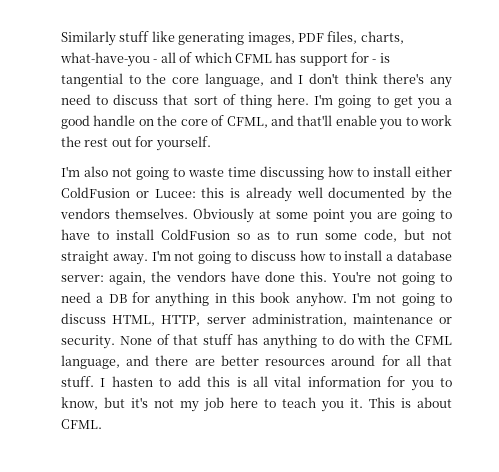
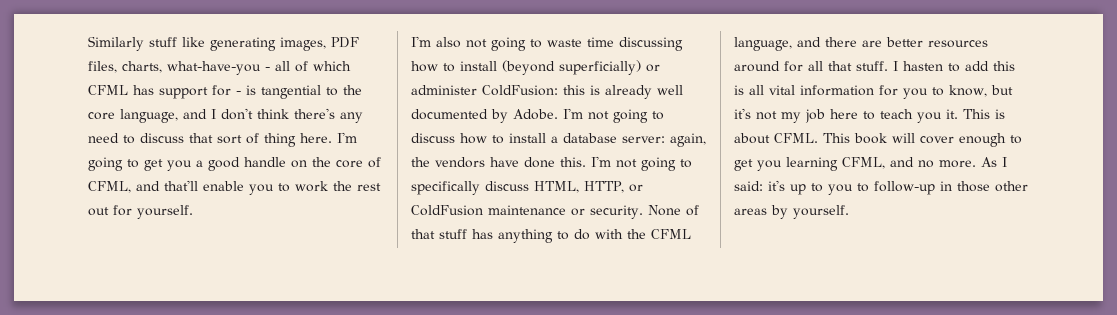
- I'm also not going to waste time discussing how to install either ColdFusion or Lucee: this is already well documented by the vendors themselves. Obviously at some point you are going to have to install ColdFusion so as to run some code, but not straight away.
+ I'm also not going to waste time discussing how to install (beyond superficially) or administer ColdFusion: this is already well documented by Adobe.
- You're not going to need a DB for anything in this book anyhow. I'm not going to discuss HTML, HTTP, server administration, maintenance or security.
+ I'm not going to specifically discuss HTML, HTTP, or ColdFusion maintenance or security.
+ This book will cover enough to get you learning CFML, and no more. As I said: it's up to you to follow-up in those other areas by yourself.

